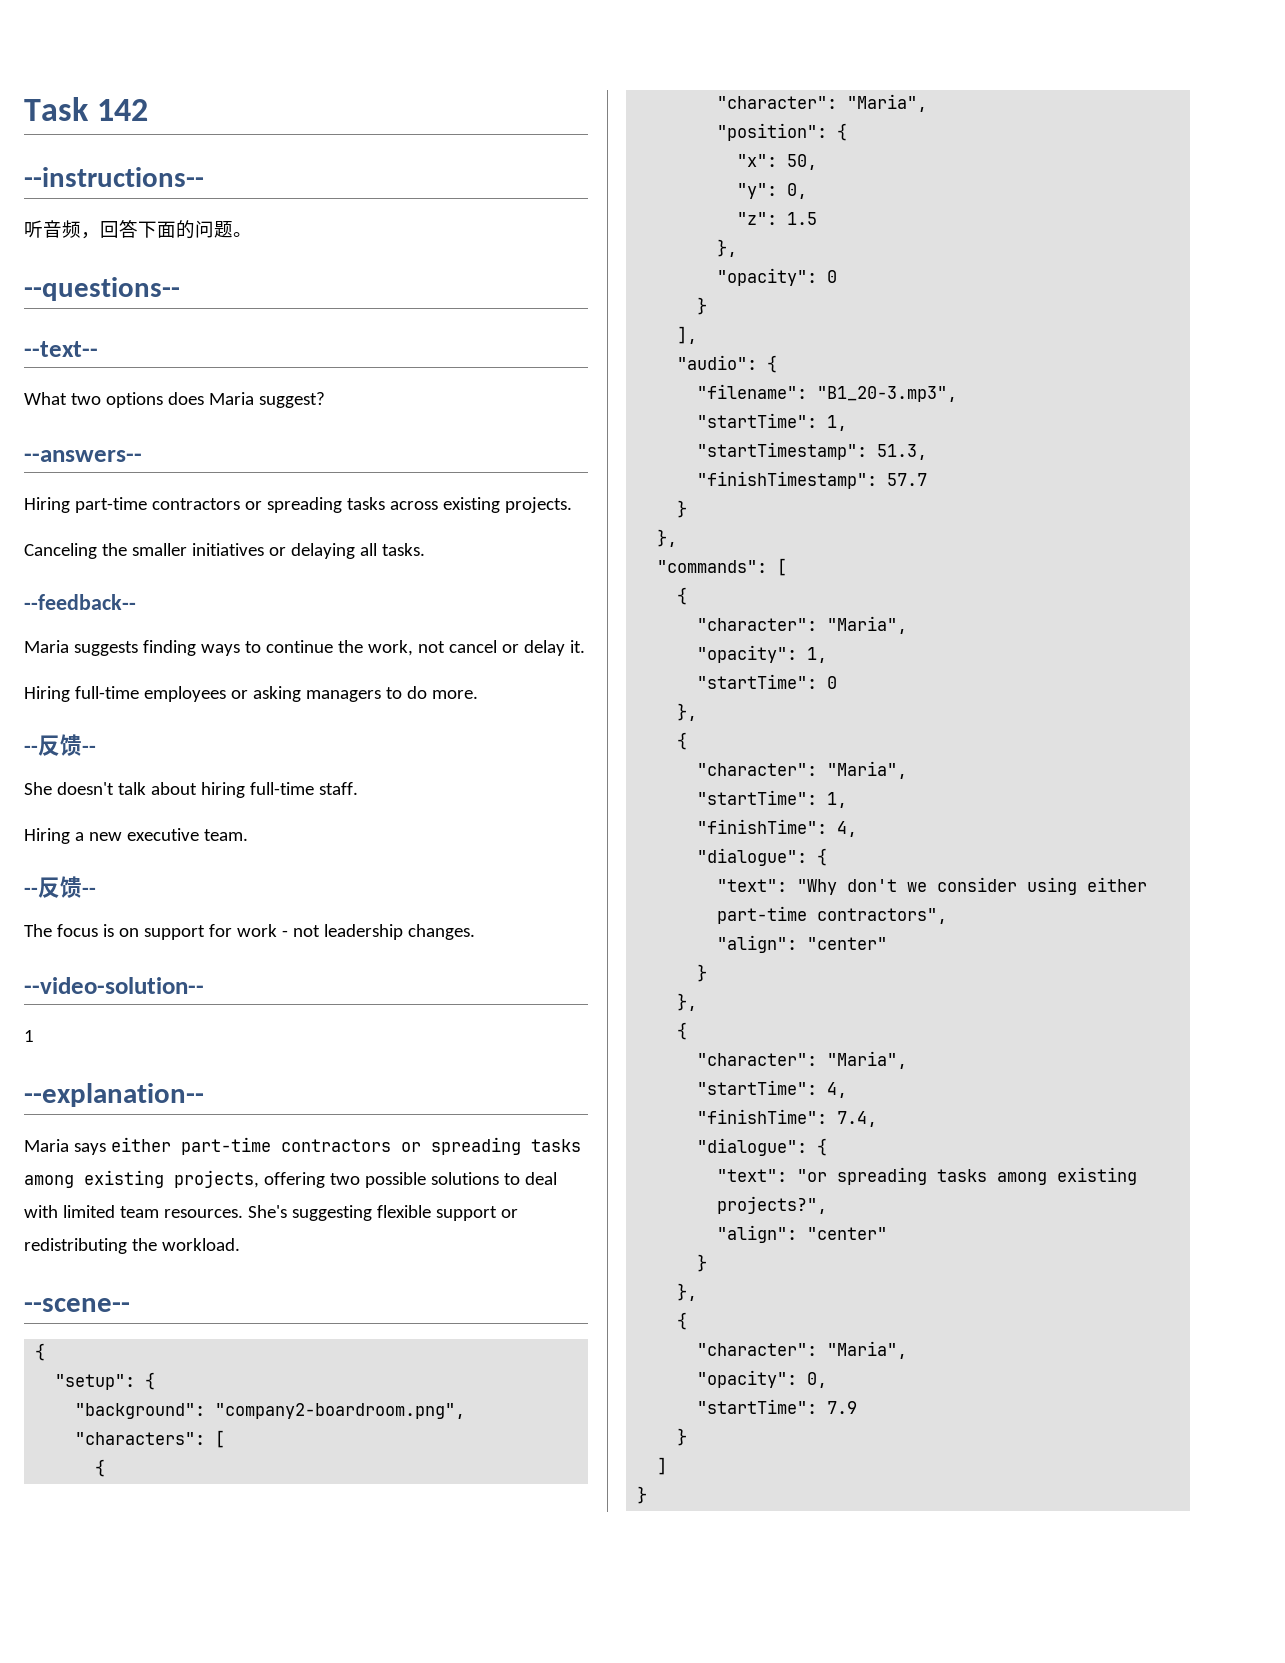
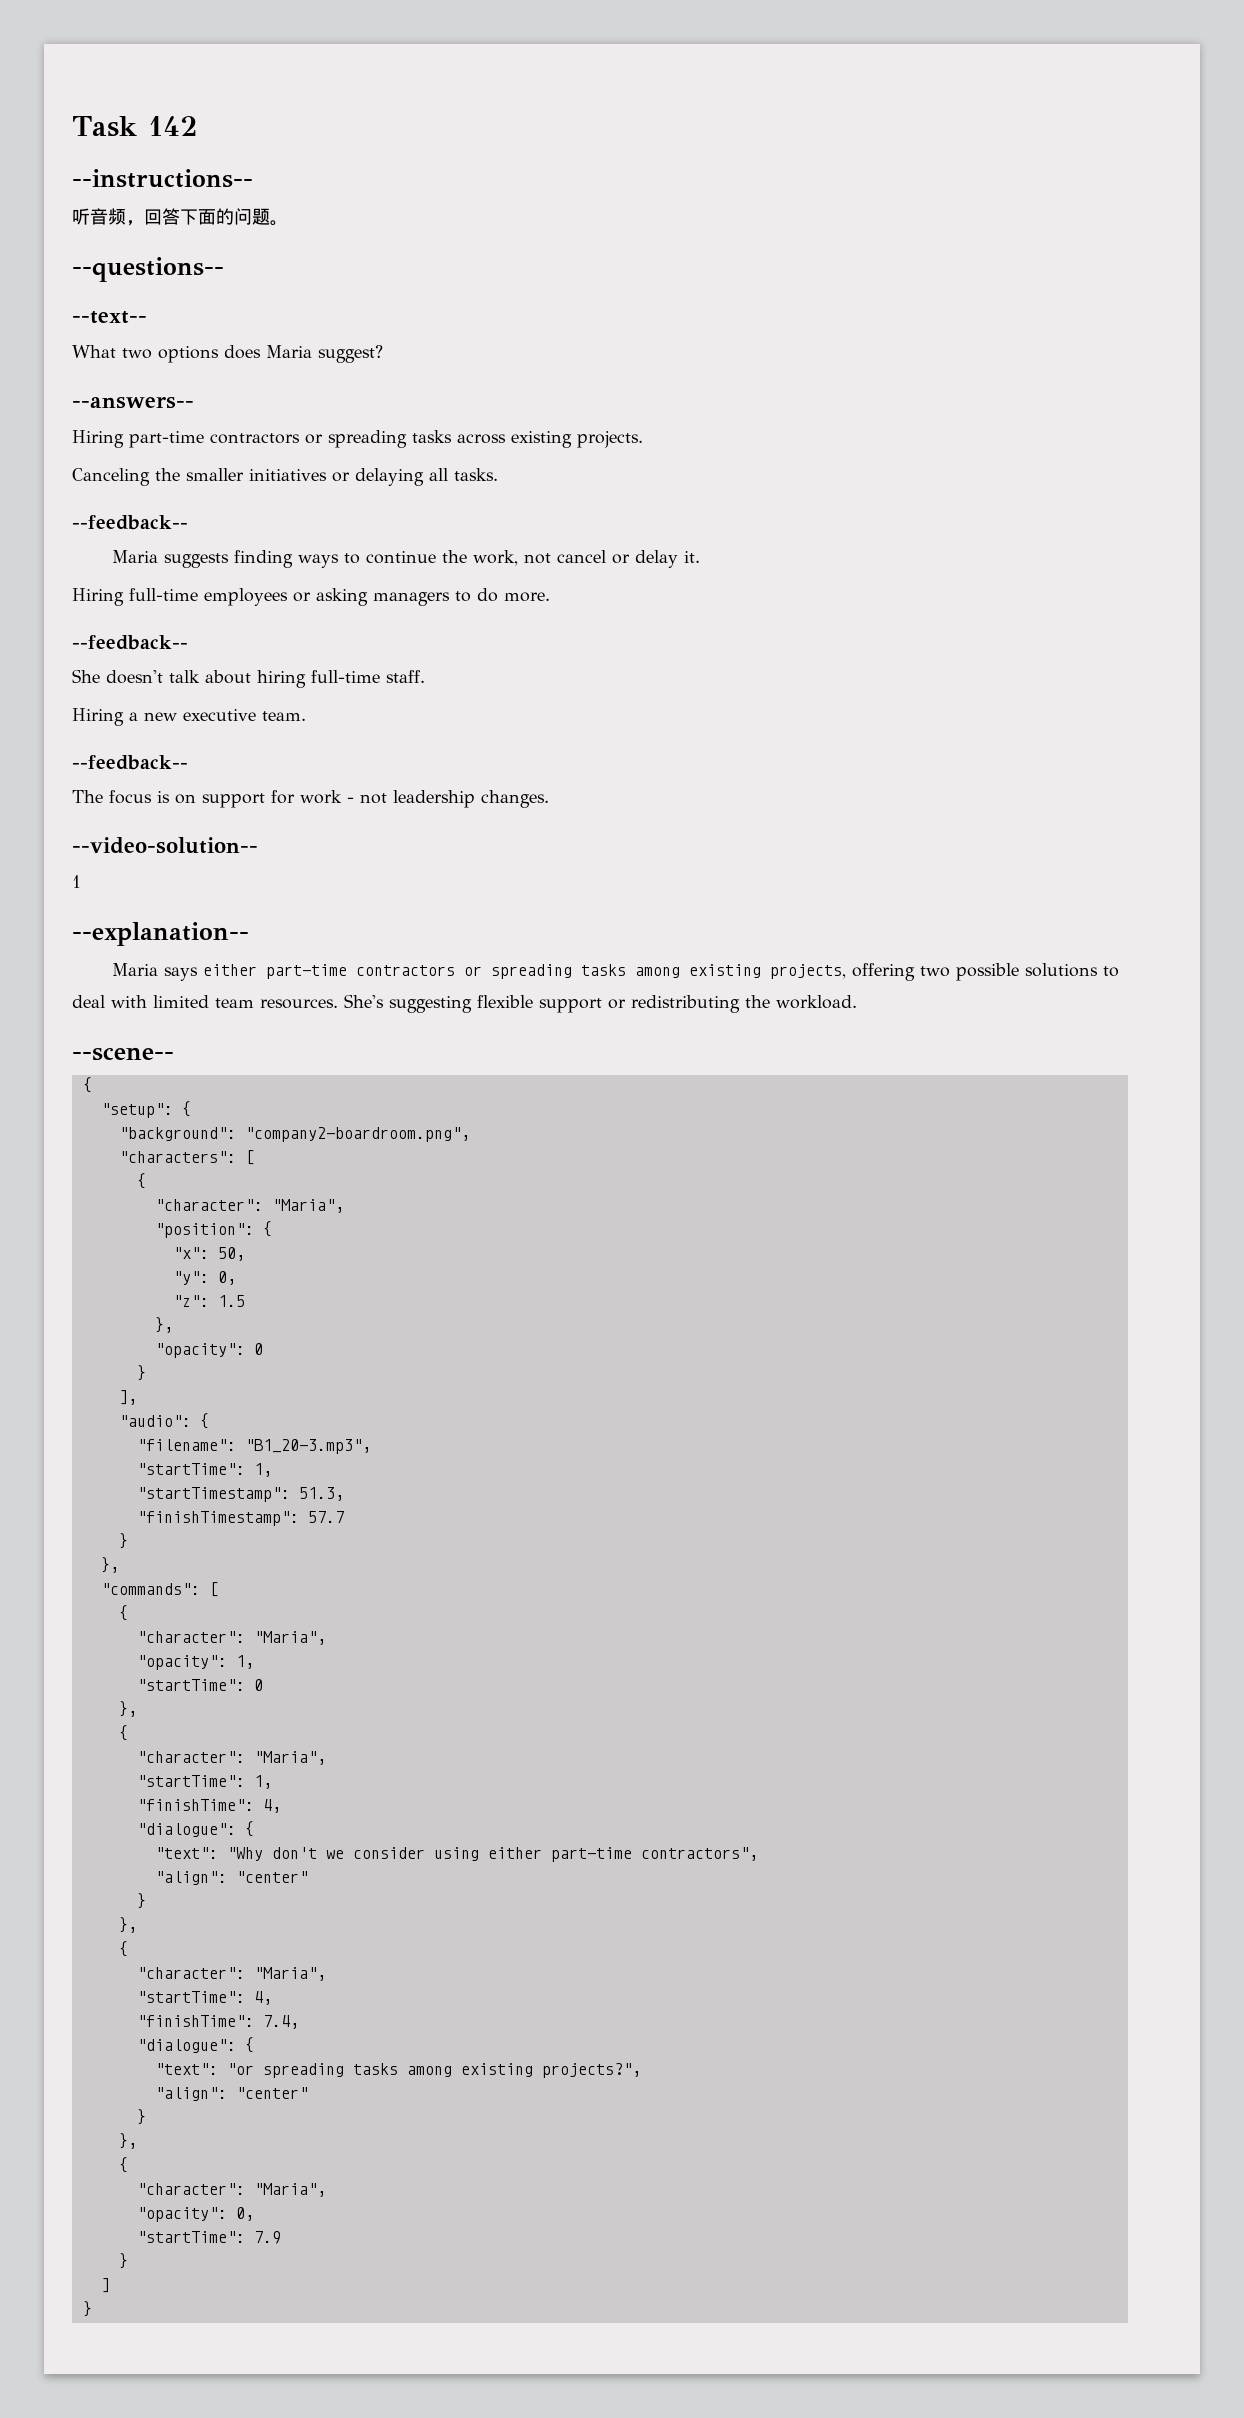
  Hiring full-time employees or asking managers to do more.
- --反馈--
+ --feedback--
  Hiring a new executive team.
- --反馈--
+ --feedback--

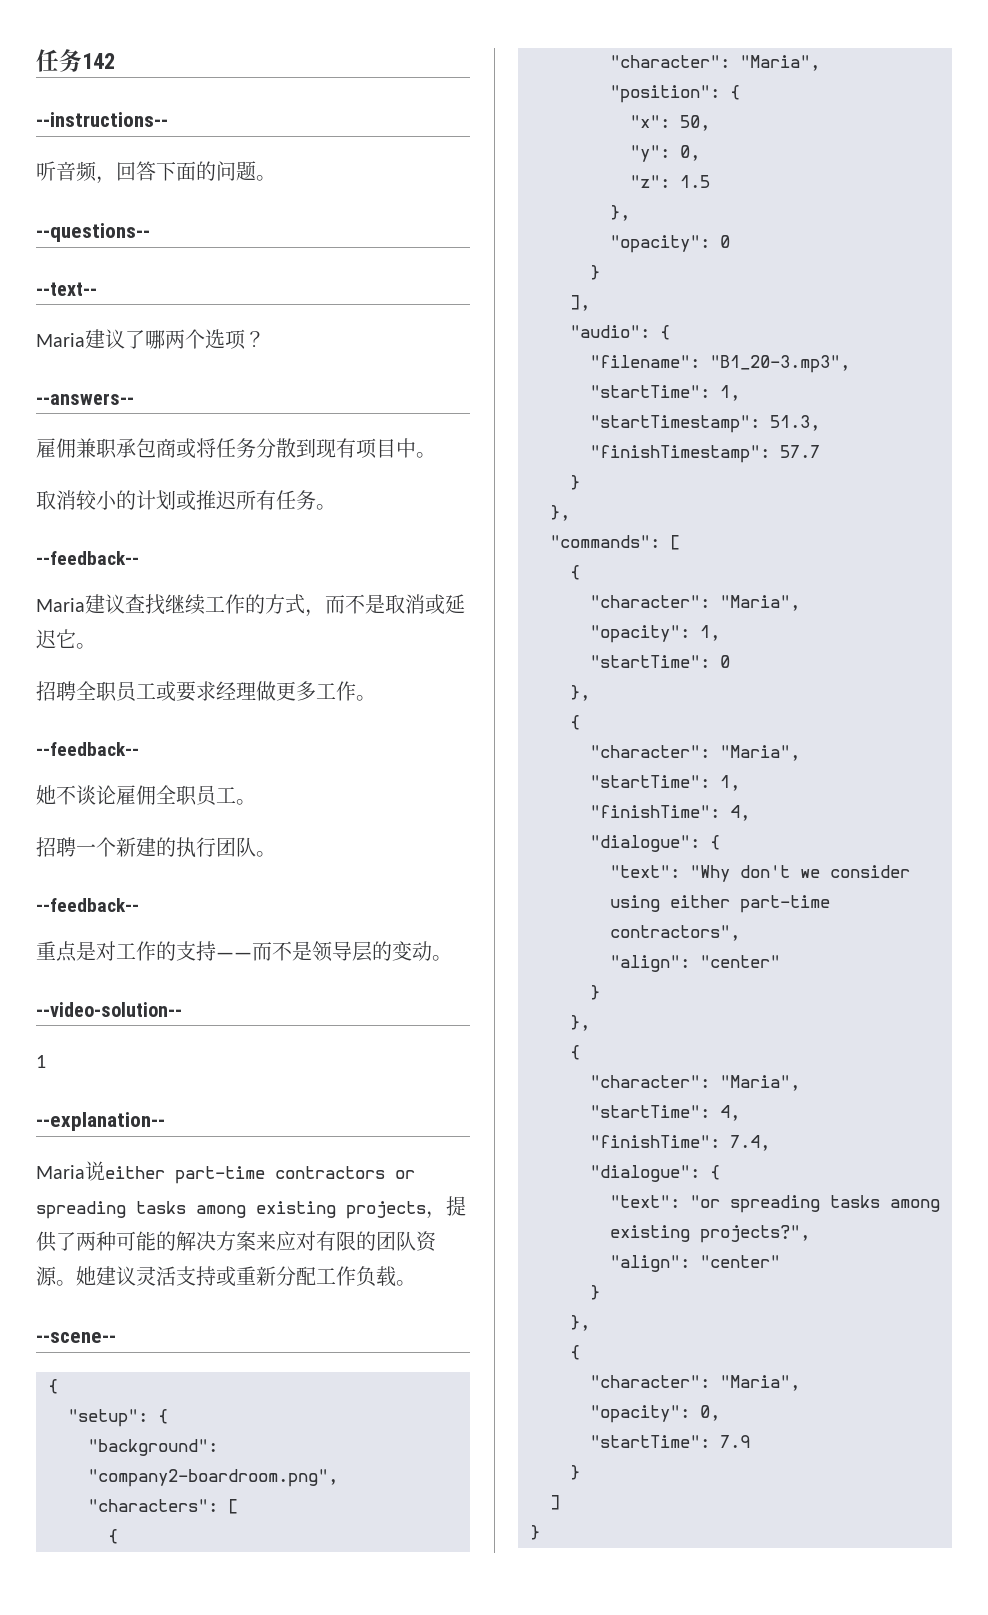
- Task 142
+ 任务142
- What two options does Maria suggest?
+ Maria建议了哪两个选项？
  --answers--
- Hiring part-time contractors or spreading tasks across existing projects.
- Canceling the smaller initiatives or delaying all tasks.
+ 雇佣兼职承包商或将任务分散到现有项目中。
+ 取消较小的计划或推迟所有任务。
  --feedback--
- Maria suggests finding ways to continue the work, not cancel or delay it.
- Hiring full-time employees or asking managers to do more.
+ Maria建议查找继续工作的方式，而不是取消或延迟它。
+ 招聘全职员工或要求经理做更多工作。
  --feedback--
- She doesn't talk about hiring full-time staff.
- Hiring a new executive team.
+ 她不谈论雇佣全职员工。
+ 招聘一个新建的执行团队。
  --feedback--
- The focus is on support for work - not leadership changes.
+ 重点是对工作的支持——而不是领导层的变动。
- Maria says either part-time contractors or spreading tasks among existing projects, offering two possible solutions to deal with limited team resources. She's suggesting flexible support or redistributing the workload.
+ Maria说either part-time contractors or spreading tasks among existing projects，提供了两种可能的解决方案来应对有限的团队资源。她建议灵活支持或重新分配工作负载。

